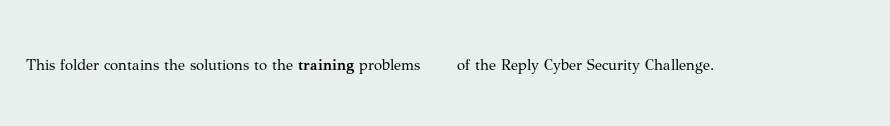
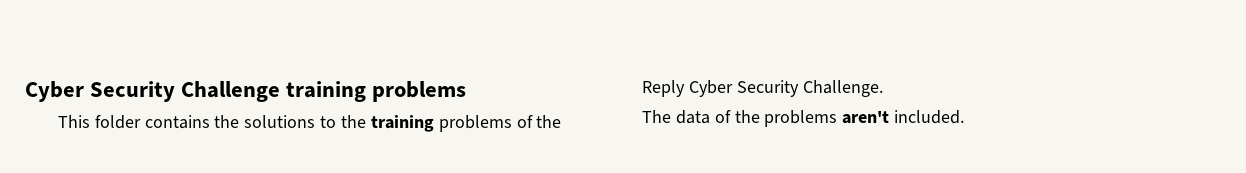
+ Cyber Security Challenge training problems
+ The data of the problems aren't included.

